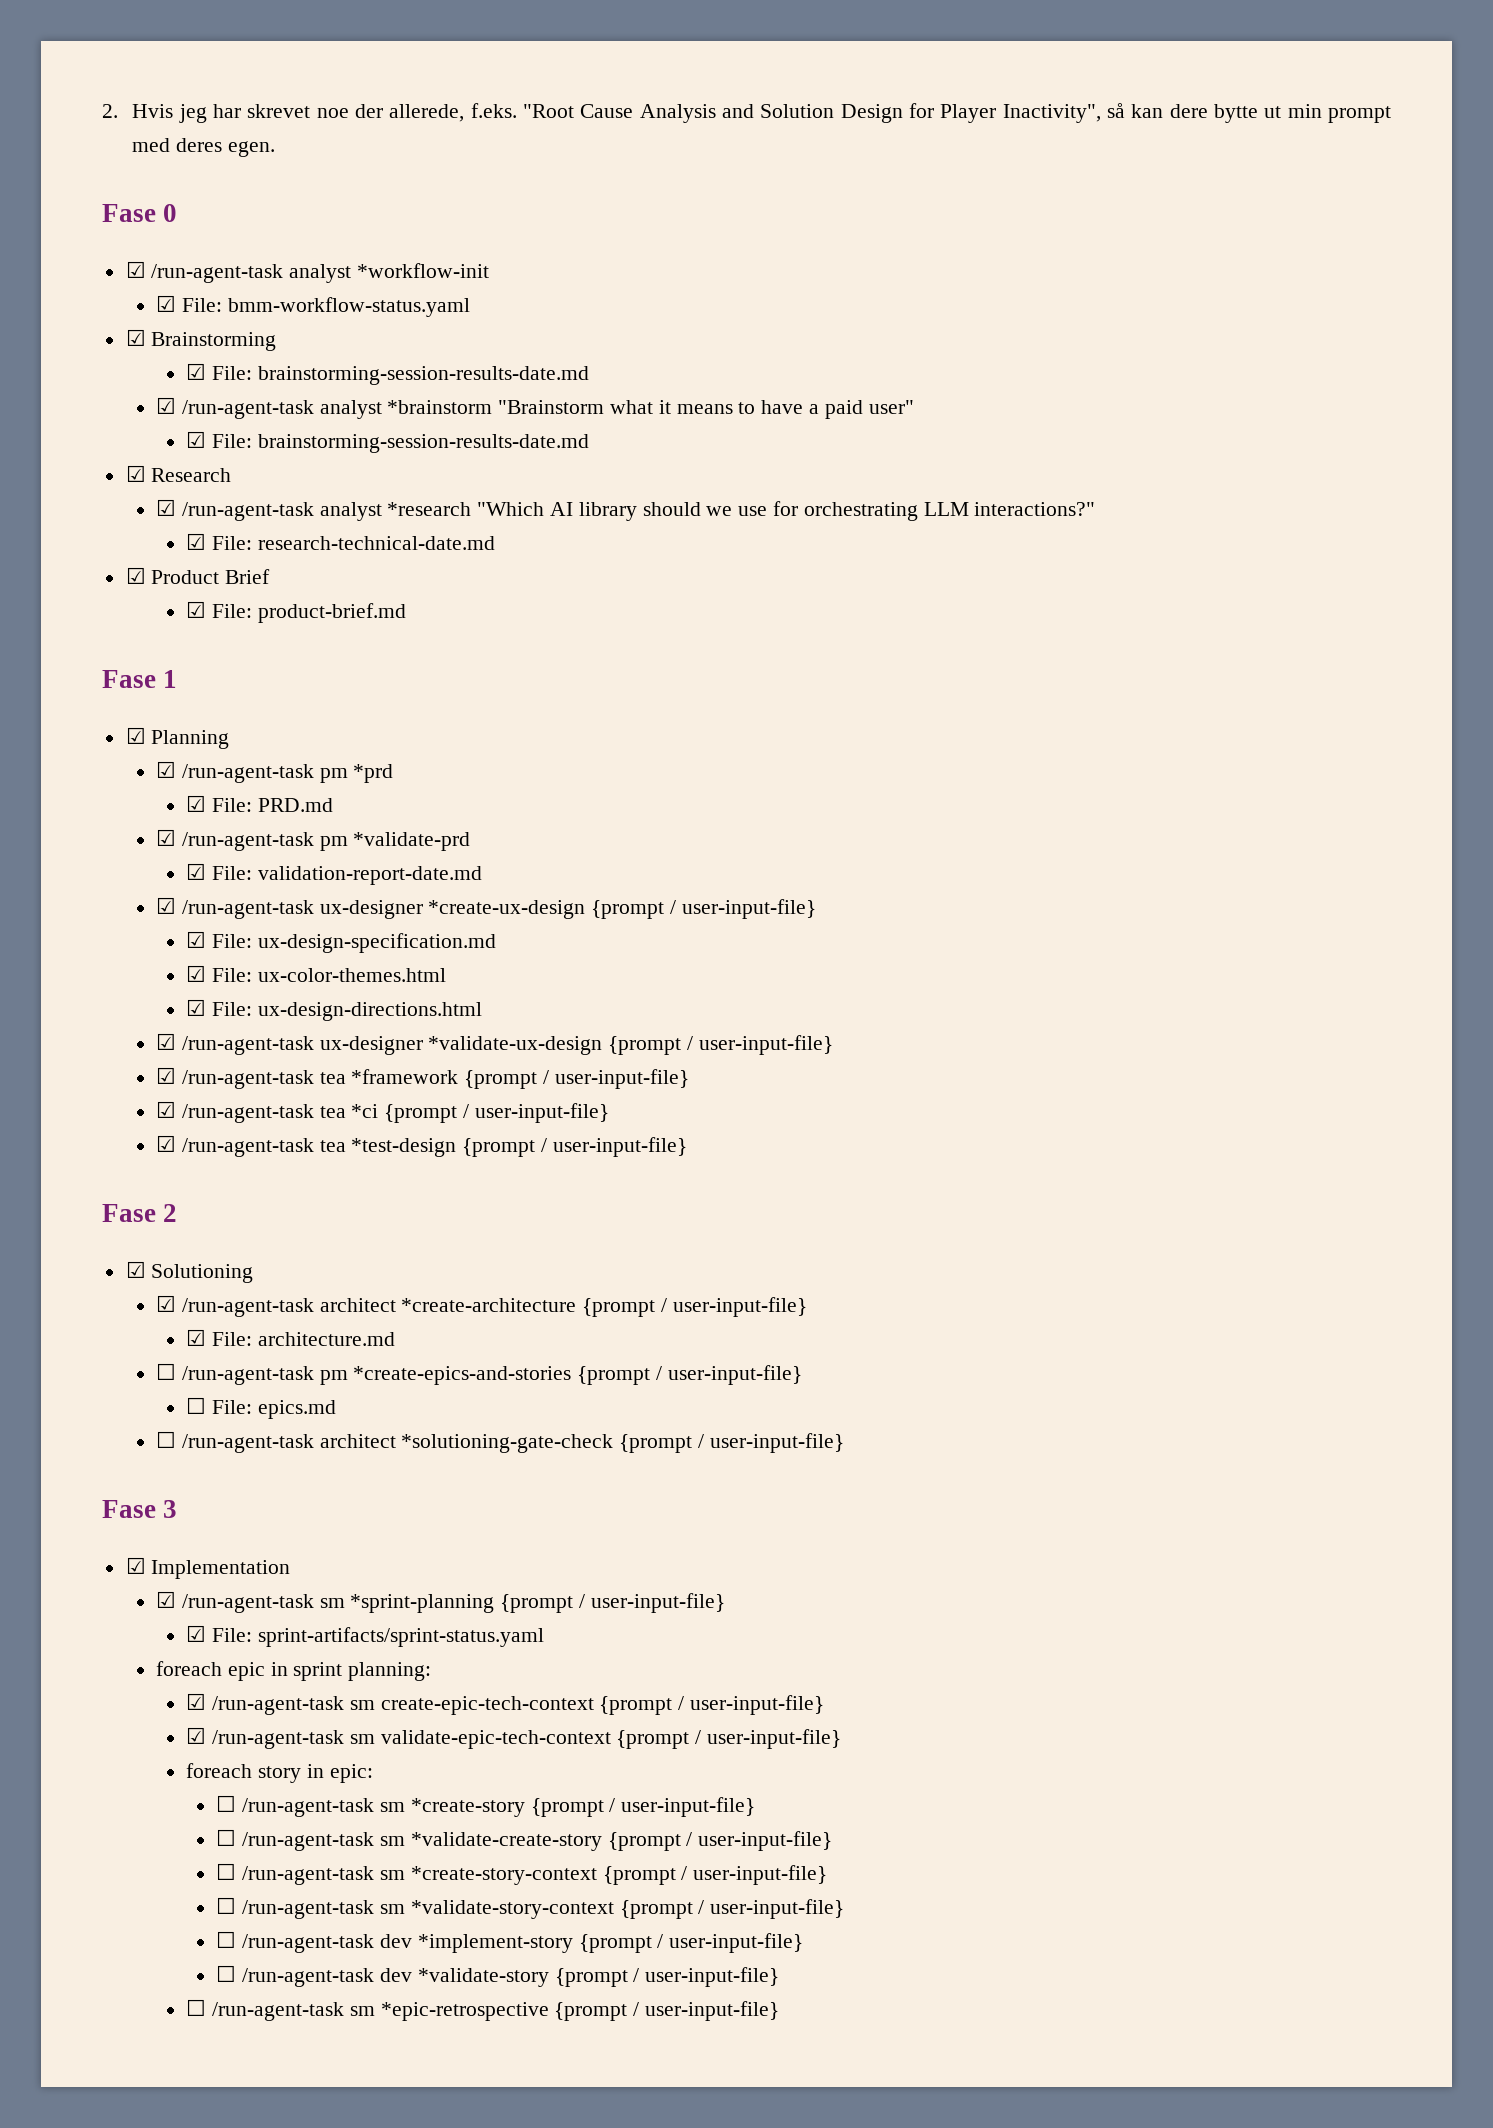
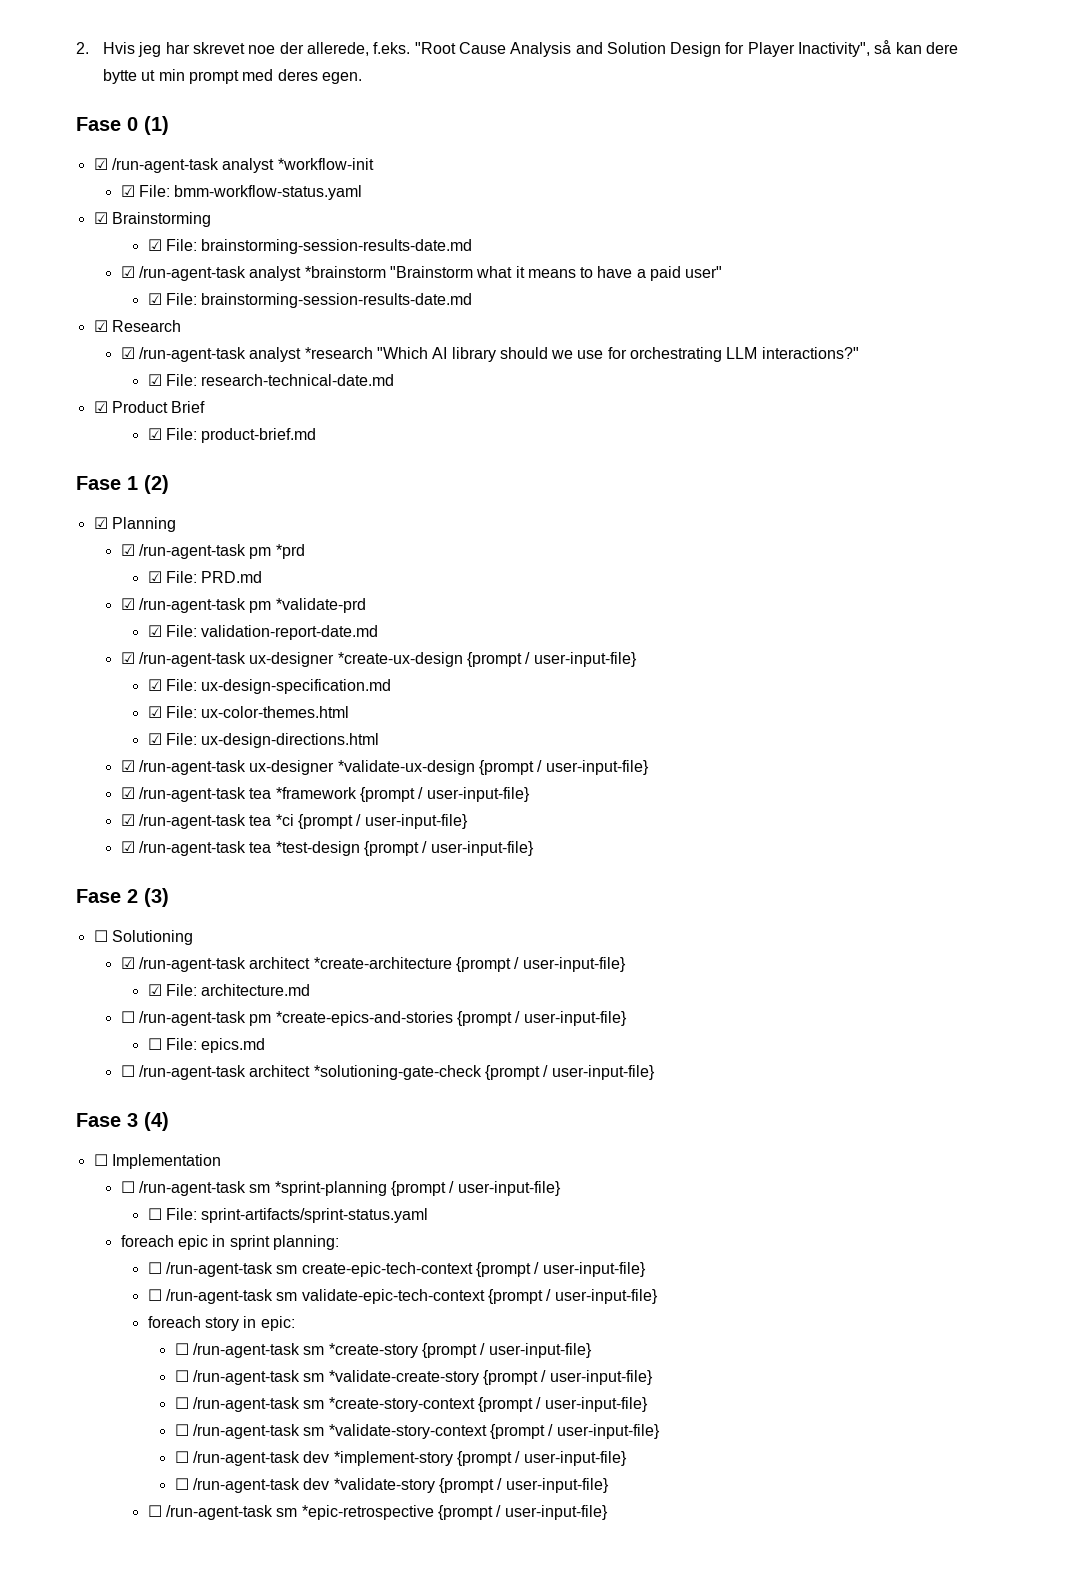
- Fase 0
+ Fase 0 (1)
- Fase 1
+ Fase 1 (2)
- Fase 2
- ☑ Solutioning
+ Fase 2 (3)
+ ☐ Solutioning
- Fase 3
- ☑ Implementation
+ Fase 3 (4)
+ ☐ Implementation
- ☑ /run-agent-task sm *sprint-planning {prompt / user-input-file}
+ ☐ /run-agent-task sm *sprint-planning {prompt / user-input-file}
- ☑ File: sprint-artifacts/sprint-status.yaml
+ ☐ File: sprint-artifacts/sprint-status.yaml
- ☑ /run-agent-task sm create-epic-tech-context {prompt / user-input-file}
+ ☐ /run-agent-task sm create-epic-tech-context {prompt / user-input-file}
- ☑ /run-agent-task sm validate-epic-tech-context {prompt / user-input-file}
+ ☐ /run-agent-task sm validate-epic-tech-context {prompt / user-input-file}

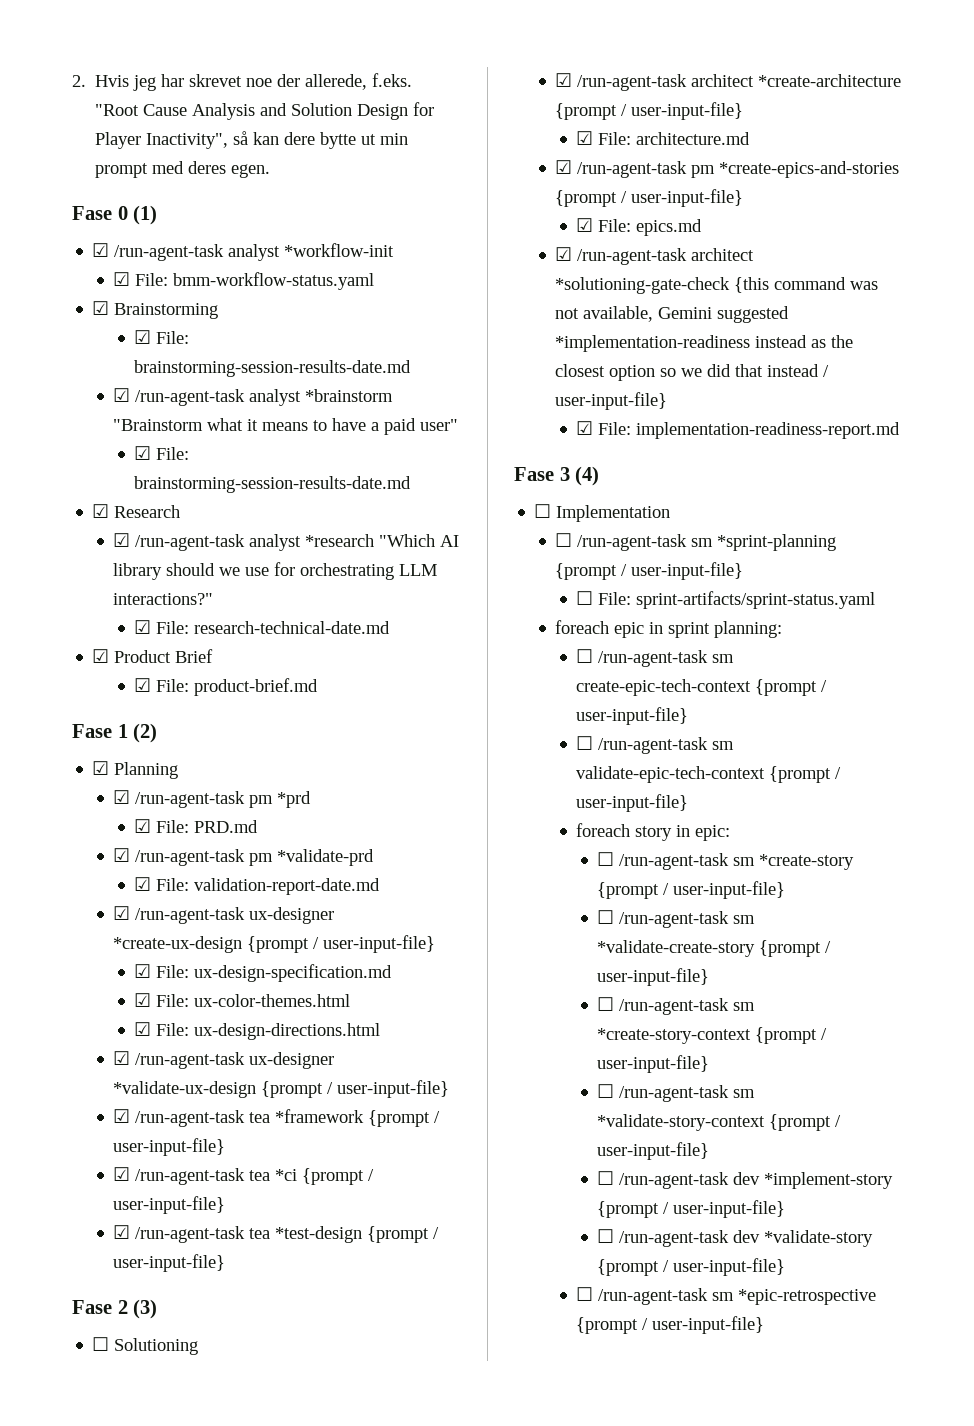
- ☐ /run-agent-task pm *create-epics-and-stories {prompt / user-input-file}
+ ☑ /run-agent-task pm *create-epics-and-stories {prompt / user-input-file}
- ☐ File: epics.md
+ ☑ File: epics.md
- ☐ /run-agent-task architect *solutioning-gate-check {prompt / user-input-file}
+ ☑ /run-agent-task architect *solutioning-gate-check {this command was not available, Gemini suggested *implementation-readiness instead as the closest option so we did that instead / user-input-file}
+ ☑ File: implementation-readiness-report.md

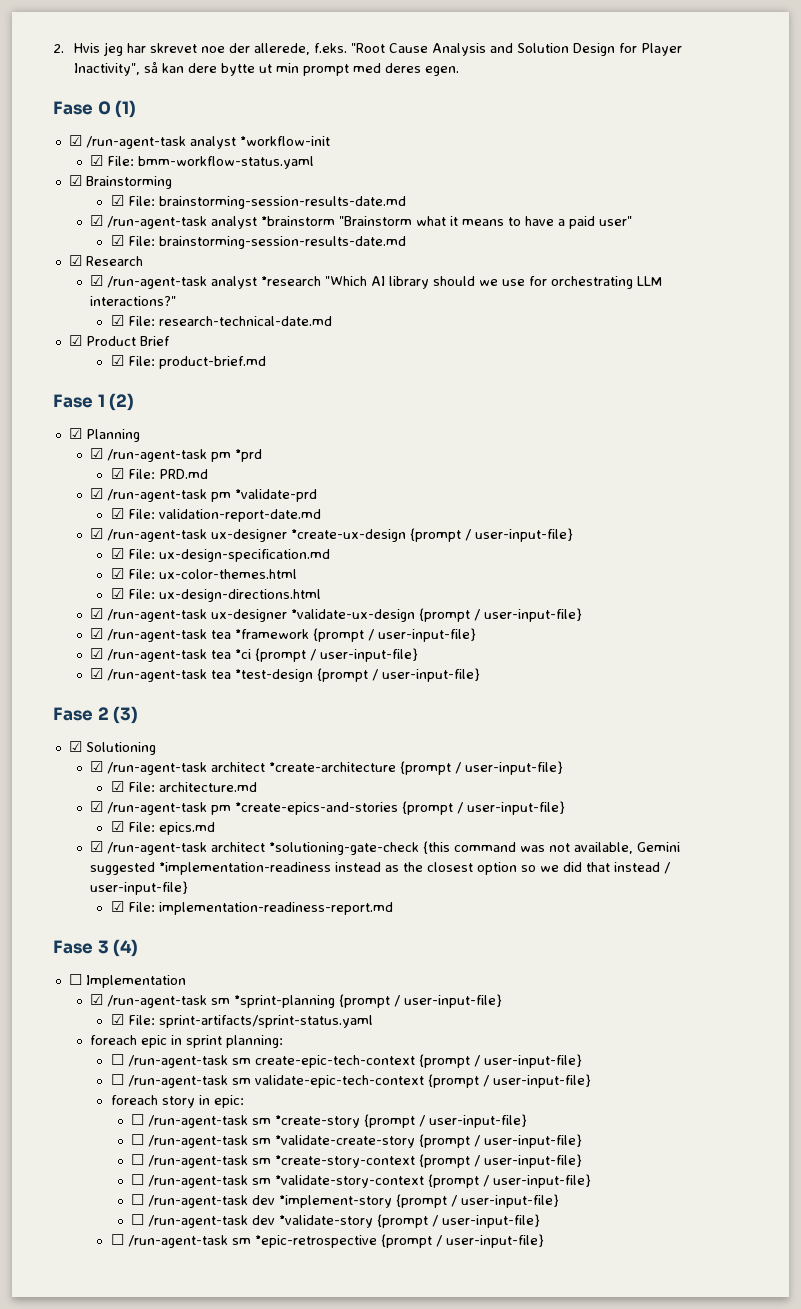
- ☐ Solutioning
+ ☑ Solutioning
- ☐ /run-agent-task sm *sprint-planning {prompt / user-input-file}
+ ☑ /run-agent-task sm *sprint-planning {prompt / user-input-file}
- ☐ File: sprint-artifacts/sprint-status.yaml
+ ☑ File: sprint-artifacts/sprint-status.yaml

